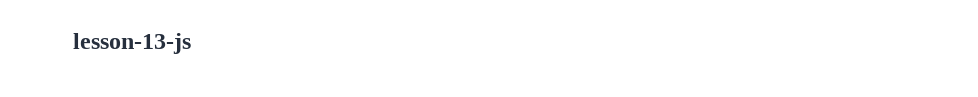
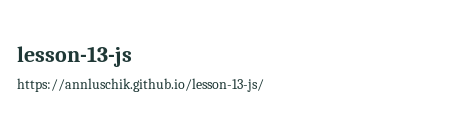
+ https://annluschik.github.io/lesson-13-js/

